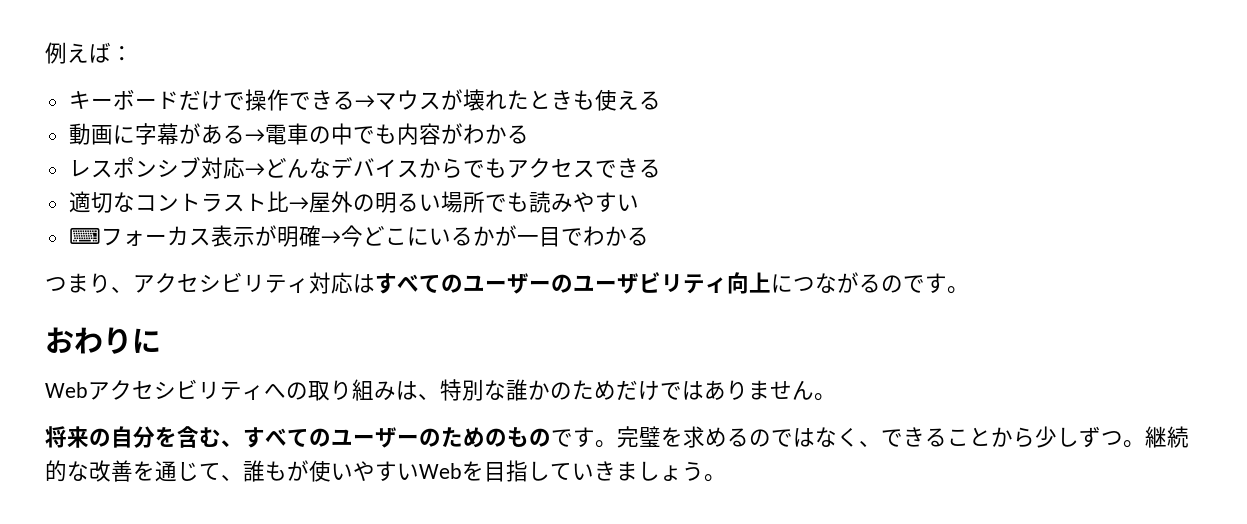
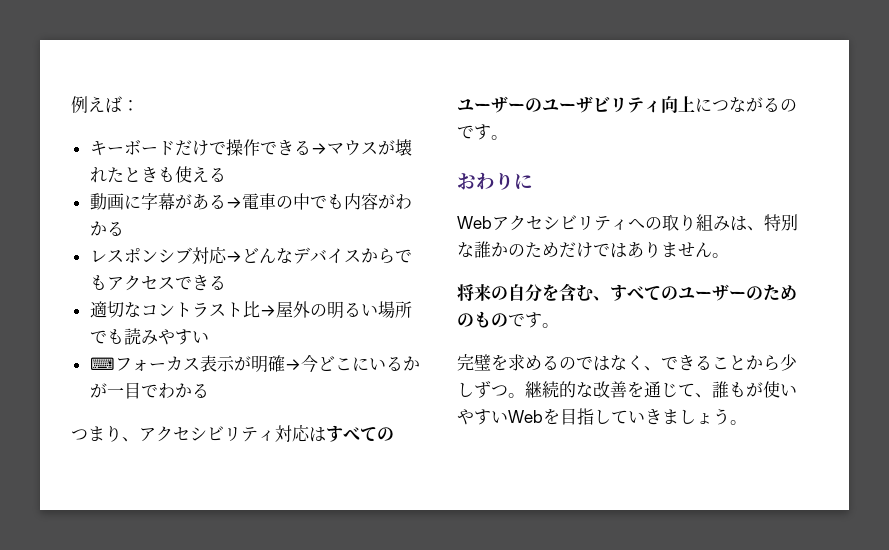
- 将来の自分を含む、すべてのユーザーのためのものです。完璧を求めるのではなく、できることから少しずつ。
+ 将来の自分を含む、すべてのユーザーのためのものです。
+ 完璧を求めるのではなく、できることから少しずつ。

